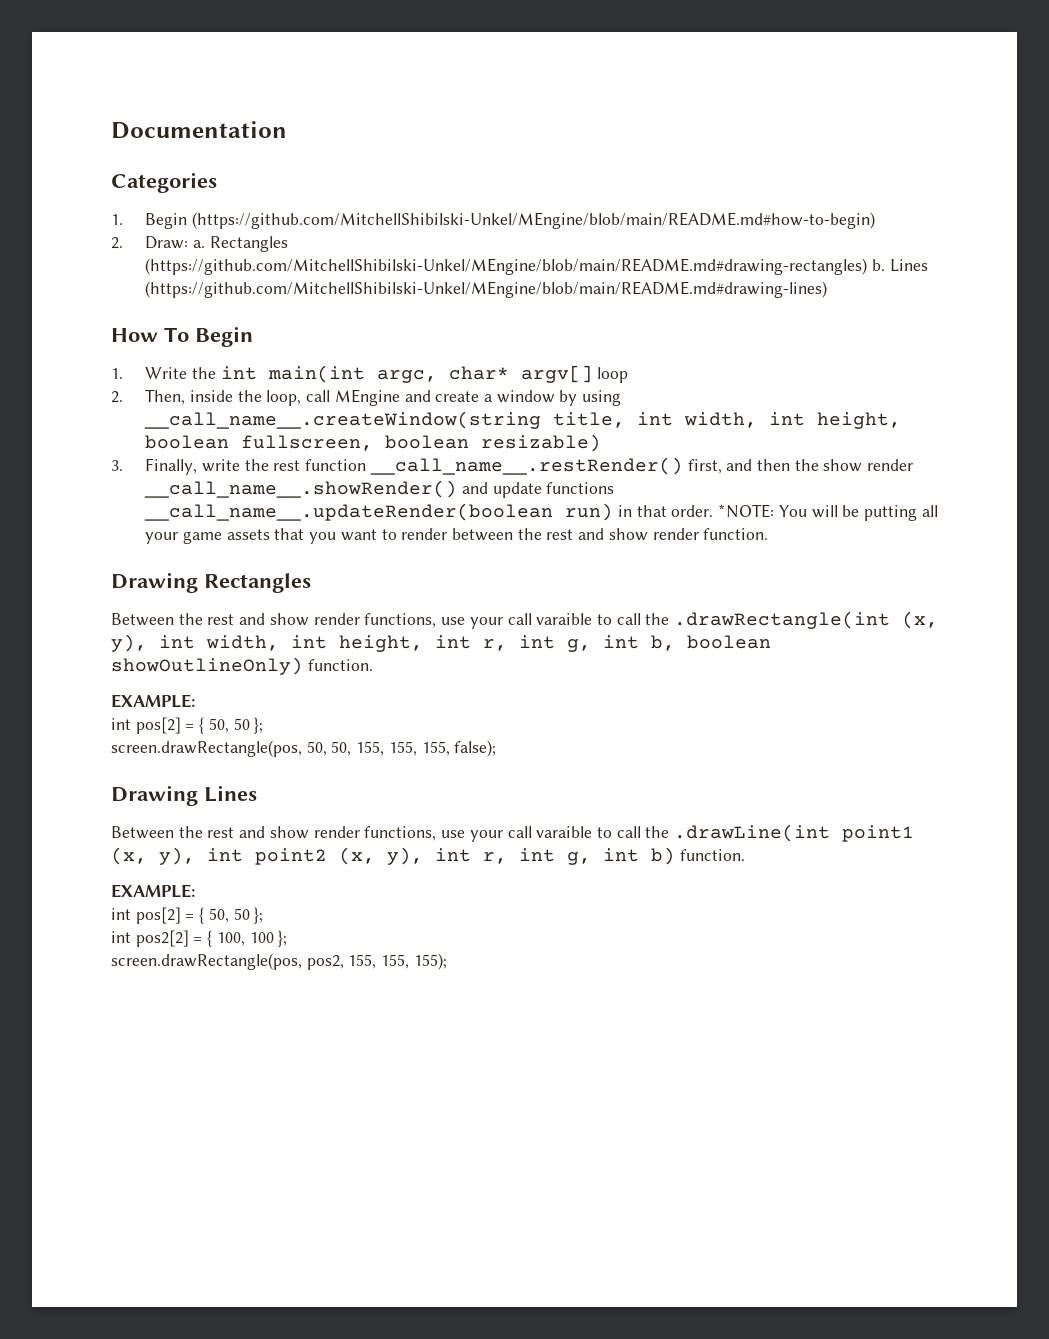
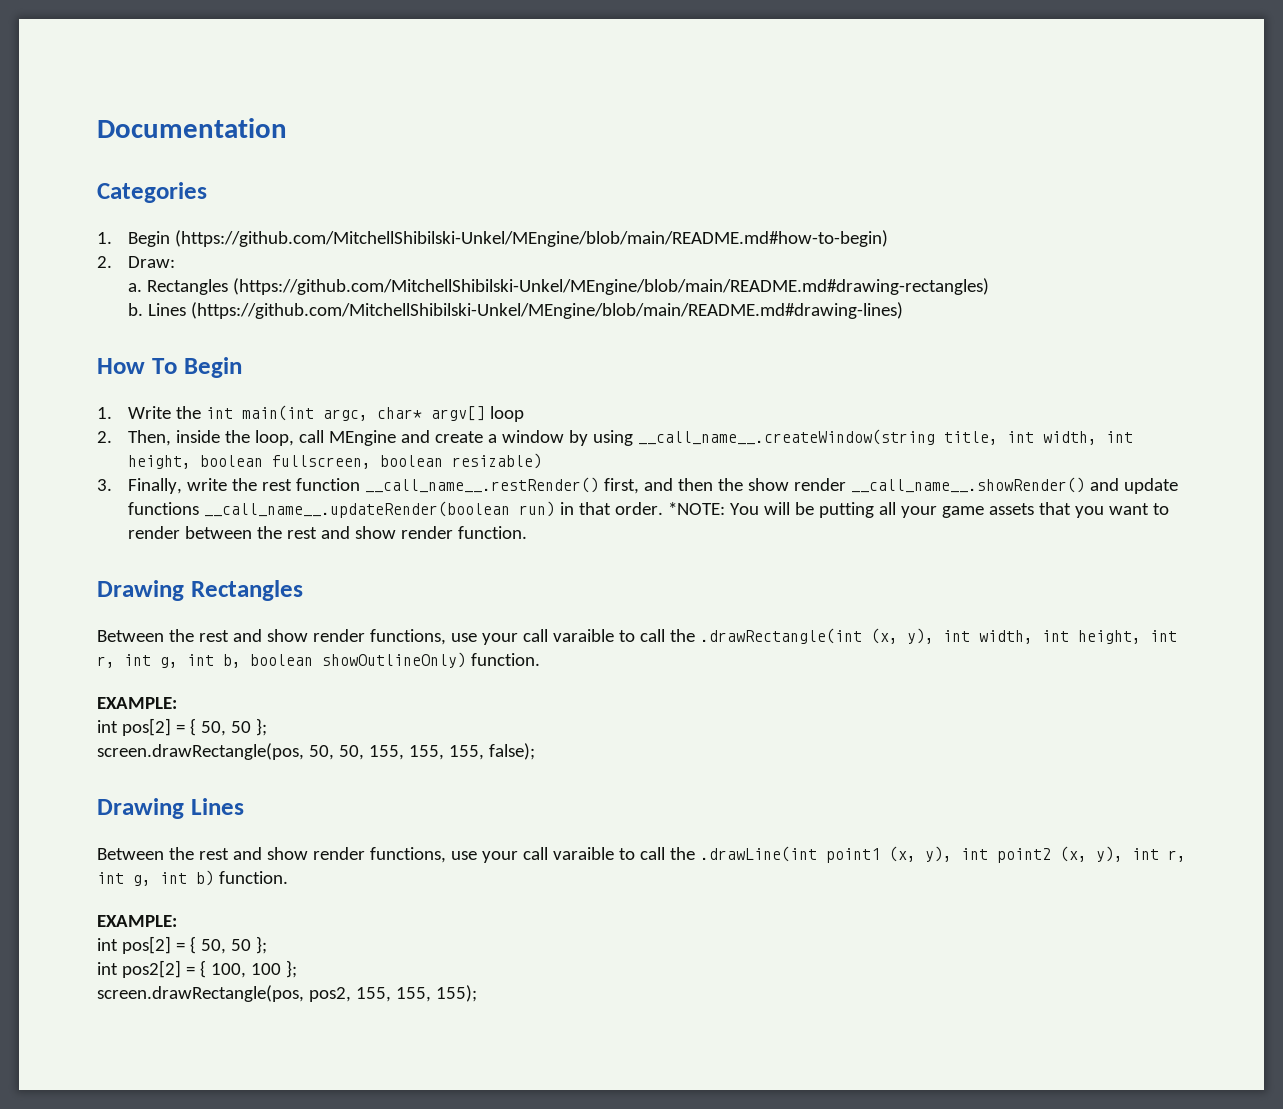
- 2. Draw: a.
+ 2. Draw:
+ a.
- Rectangles (https://github.com/MitchellShibilski-Unkel/MEngine/blob/main/README.md#drawing-rectangles) b.
+ Rectangles (https://github.com/MitchellShibilski-Unkel/MEngine/blob/main/README.md#drawing-rectangles)
+ b.

